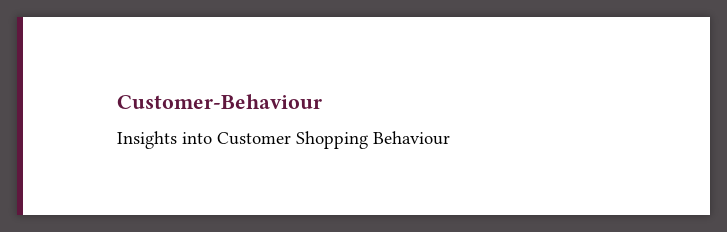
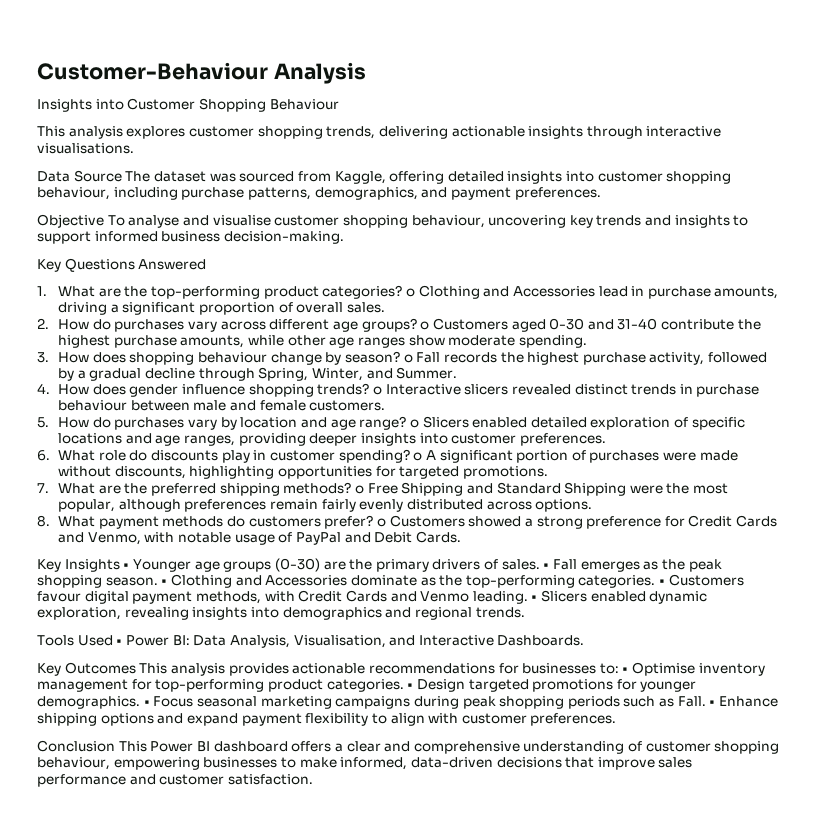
- Customer-Behaviour
+ Customer-Behaviour Analysis
+ This analysis explores customer shopping trends, delivering actionable insights through interactive visualisations.
+ Data Source The dataset was sourced from Kaggle, offering detailed insights into customer shopping behaviour, including purchase patterns, demographics, and payment preferences.
+ Objective To analyse and visualise customer shopping behaviour, uncovering key trends and insights to support informed business decision-making.
+ Key Questions Answered
+ 1. What are the top-performing product categories? o Clothing and Accessories lead in purchase amounts, driving a significant proportion of overall sales.
+ 2. How do purchases vary across different age groups? o Customers aged 0-30 and 31-40 contribute the highest purchase amounts, while other age ranges show moderate spending.
+ 3. How does shopping behaviour change by season? o Fall records the highest purchase activity, followed by a gradual decline through Spring, Winter, and Summer.
+ 4. How does gender influence shopping trends? o Interactive slicers revealed distinct trends in purchase behaviour between male and female customers.
+ 5. How do purchases vary by location and age range? o Slicers enabled detailed exploration of specific locations and age ranges, providing deeper insights into customer preferences.
+ 6. What role do discounts play in customer spending? o A significant portion of purchases were made without discounts, highlighting opportunities for targeted promotions.
+ 7. What are the preferred shipping methods? o Free Shipping and Standard Shipping were the most popular, although preferences remain fairly evenly distributed across options.
+ 8. What payment methods do customers prefer? o Customers showed a strong preference for Credit Cards and Venmo, with notable usage of PayPal and Debit Cards.
+ Key Insights • Younger age groups (0-30) are the primary drivers of sales. • Fall emerges as the peak shopping season. • Clothing and Accessories dominate as the top-performing categories. • Customers favour digital payment methods, with Credit Cards and Venmo leading. • Slicers enabled dynamic exploration, revealing insights into demographics and regional trends.
+ Tools Used • Power BI: Data Analysis, Visualisation, and Interactive Dashboards.
+ Key Outcomes This analysis provides actionable recommendations for businesses to: • Optimise inventory management for top-performing product categories. • Design targeted promotions for younger demographics. • Focus seasonal marketing campaigns during peak shopping periods such as Fall. • Enhance shipping options and expand payment flexibility to align with customer preferences.
+ Conclusion This Power BI dashboard offers a clear and comprehensive understanding of customer shopping behaviour, empowering businesses to make informed, data-driven decisions that improve sales performance and customer satisfaction.

